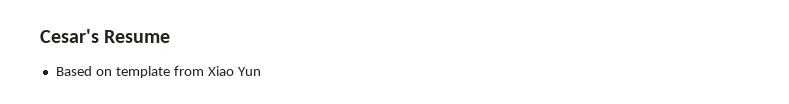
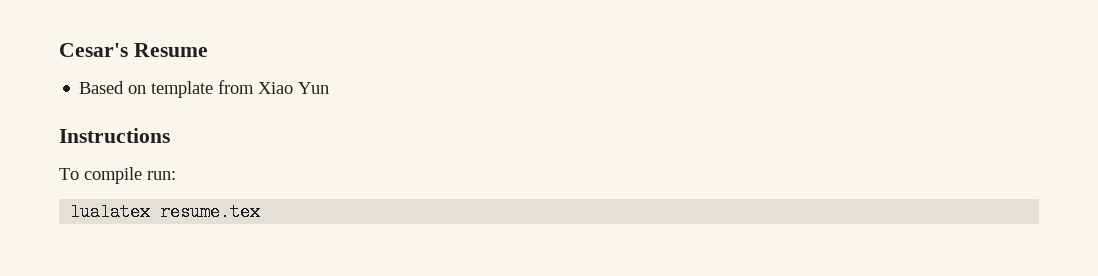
+ Instructions
+ To compile run:
+ lualatex resume.tex

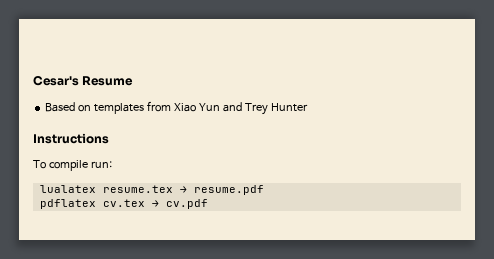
- Based on template from Xiao Yun
+ Based on templates from Xiao Yun and Trey Hunter
- lualatex resume.tex
+ lualatex resume.tex → resume.pdf
+ pdflatex cv.tex → cv.pdf

